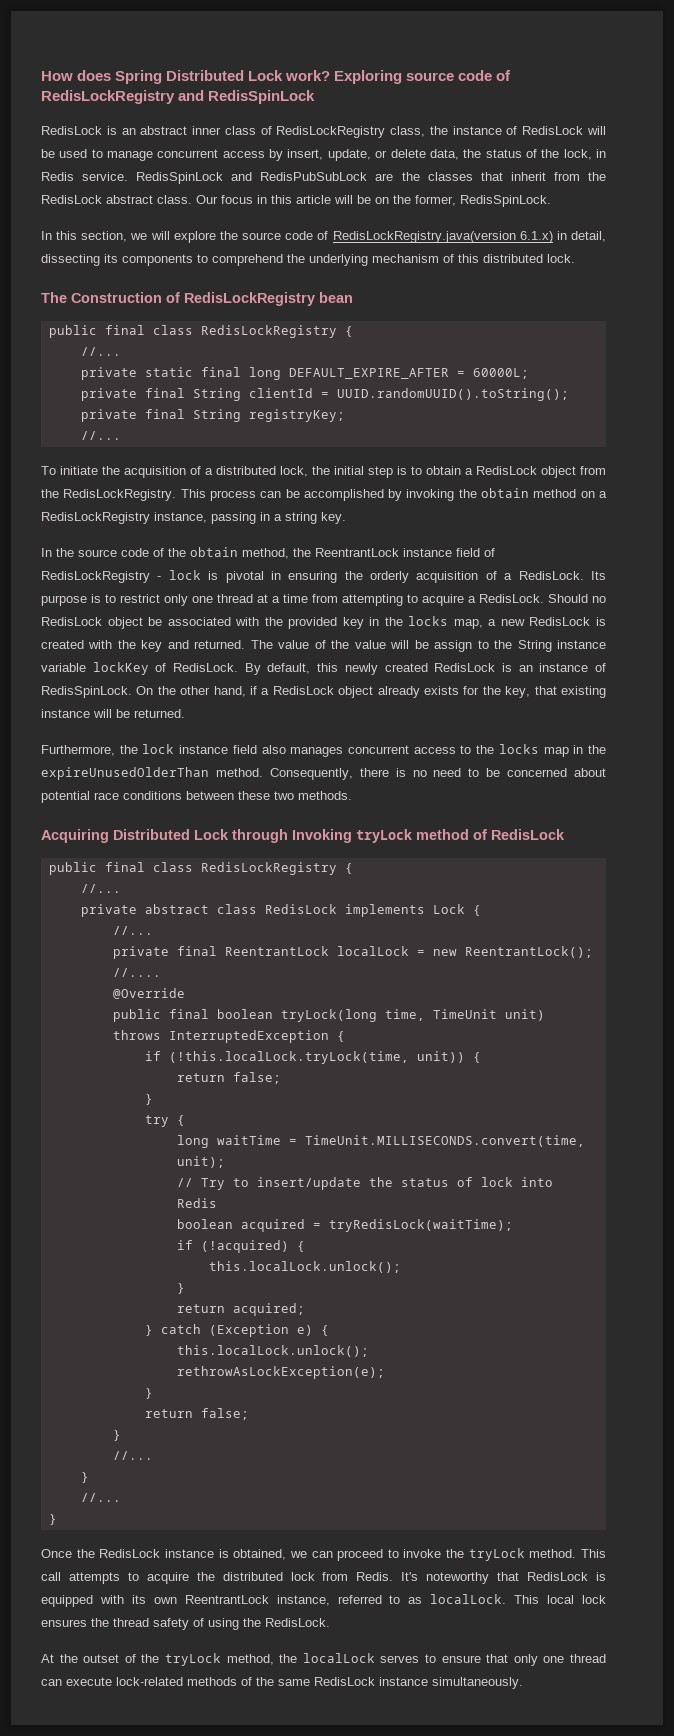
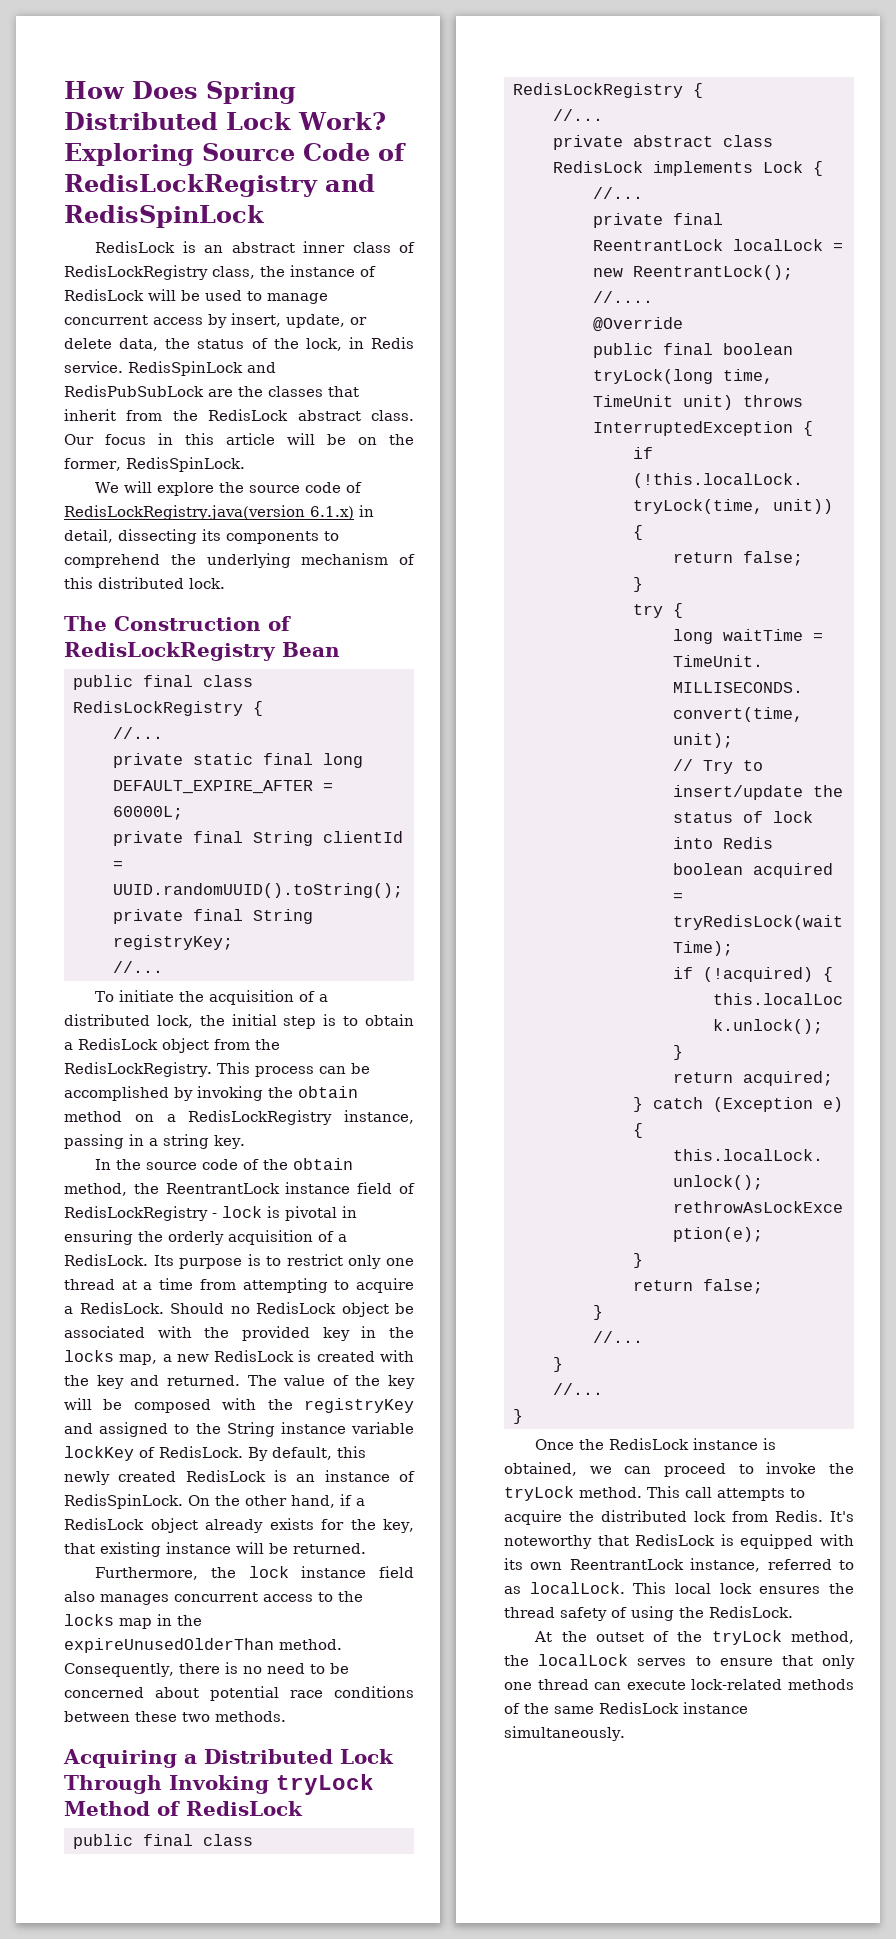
- How does Spring Distributed Lock work? Exploring source code of RedisLockRegistry and RedisSpinLock
+ How Does Spring Distributed Lock Work? Exploring Source Code of RedisLockRegistry and RedisSpinLock
- In this section, we will explore the source code of RedisLockRegistry.java(version 6.1.x) in detail, dissecting its components to comprehend the underlying mechanism of this distributed lock.
+ We will explore the source code of RedisLockRegistry.java(version 6.1.x) in detail, dissecting its components to comprehend the underlying mechanism of this distributed lock.
- The Construction of RedisLockRegistry bean
+ The Construction of RedisLockRegistry Bean
- The value of the value will be assign to the String instance variable lockKey of RedisLock.
+ The value of the key will be composed with the registryKey and assigned to the String instance variable lockKey of RedisLock.
- Acquiring Distributed Lock through Invoking tryLock method of RedisLock
+ Acquiring a Distributed Lock Through Invoking tryLock Method of RedisLock

